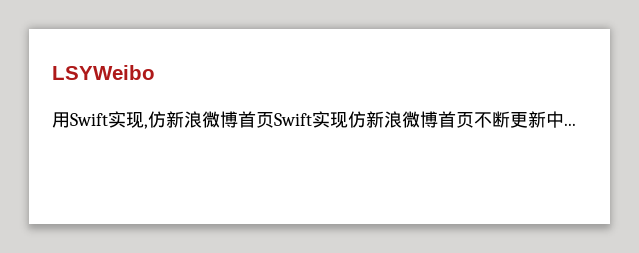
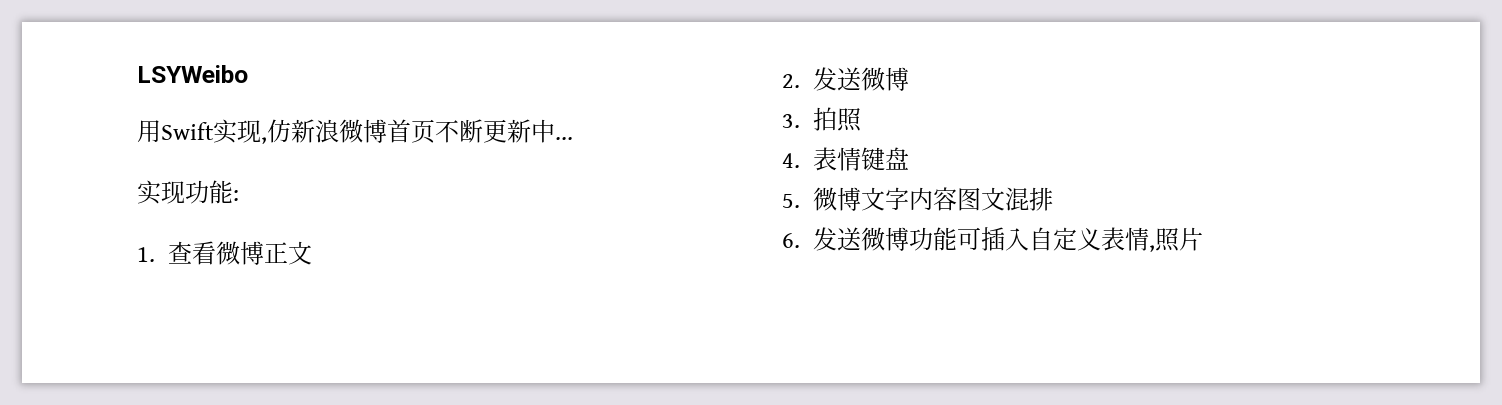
- 用Swift实现,仿新浪微博首页Swift实现仿新浪微博首页不断更新中...
+ 用Swift实现,仿新浪微博首页不断更新中...
+ 实现功能:
+ 1.查看微博正文
+ 2.发送微博
+ 3.拍照
+ 4.表情键盘
+ 5.微博文字内容图文混排
+ 6.发送微博功能可插入自定义表情,照片

